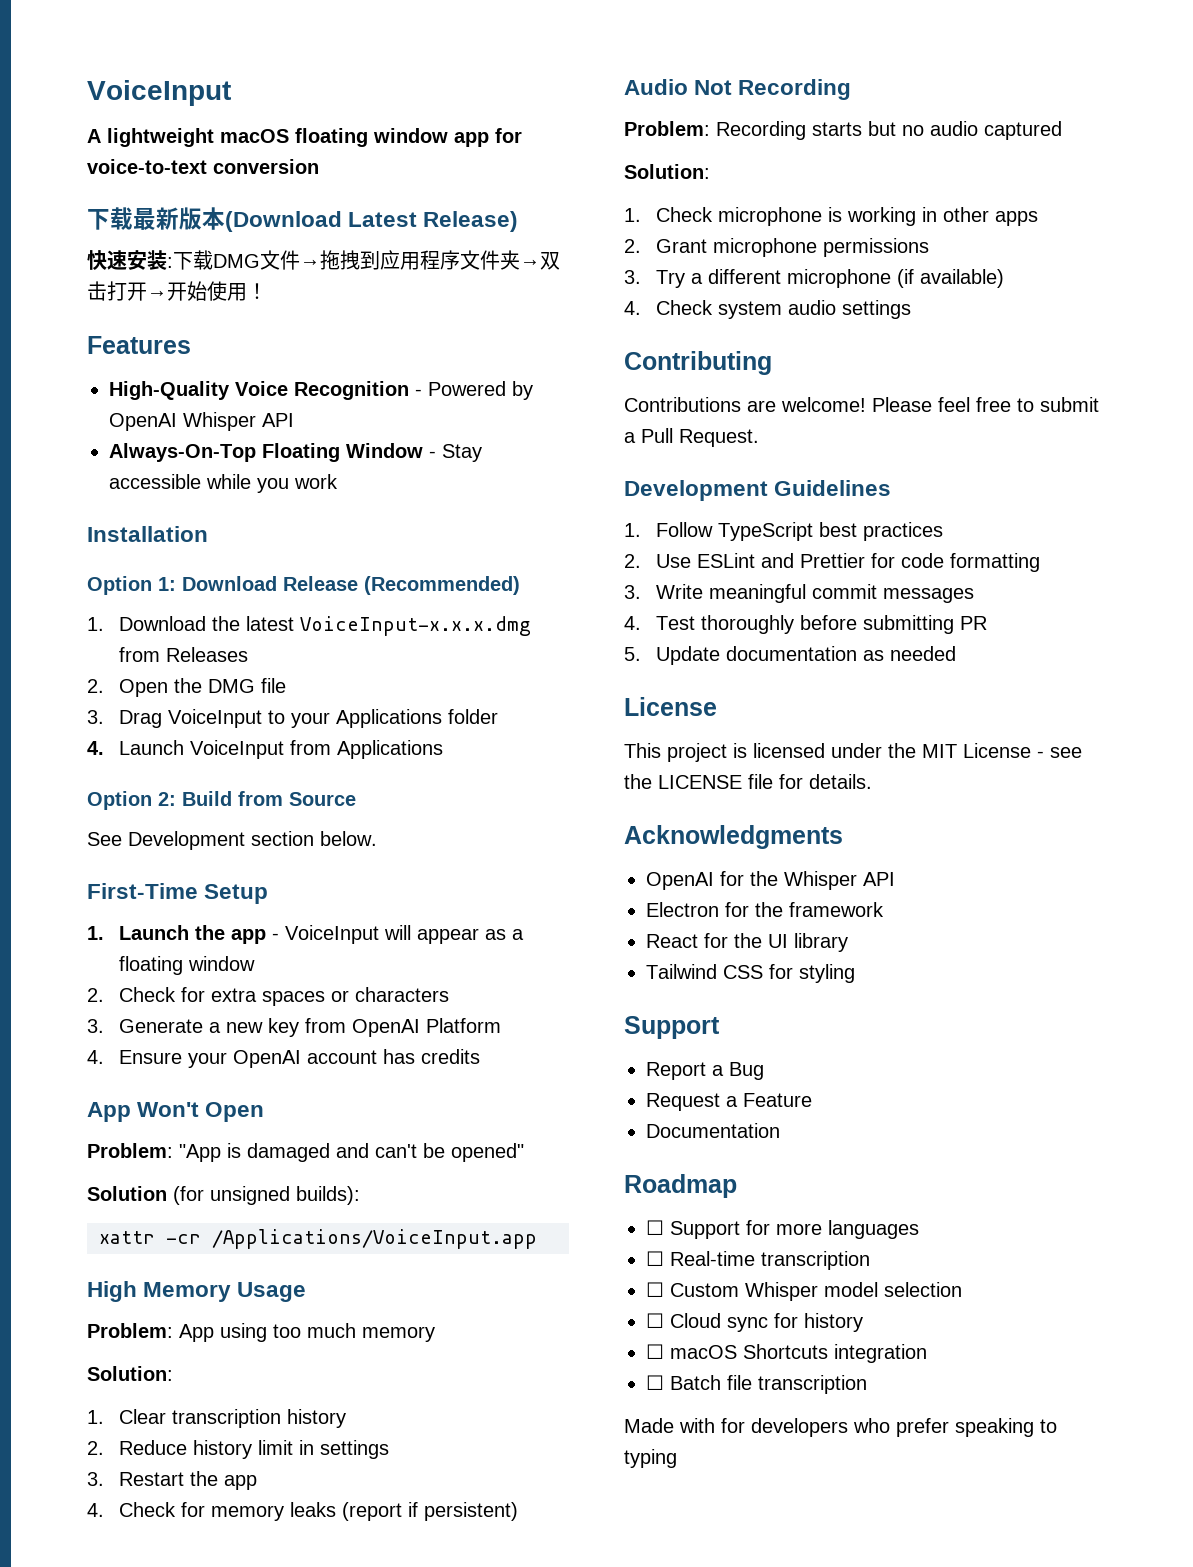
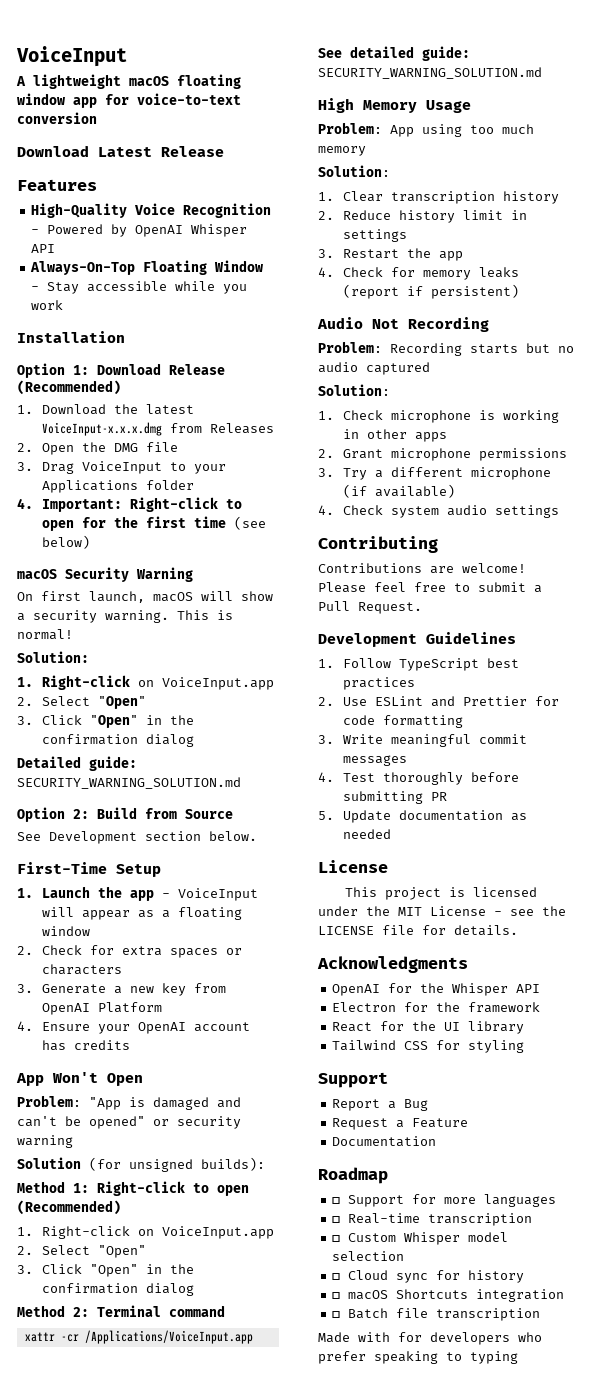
- 下载最新版本(Download Latest Release)
- 快速安装:下载DMG文件→拖拽到应用程序文件夹→双击打开→开始使用！
+ Download Latest Release
- 4. Launch VoiceInput from Applications
+ 4. Important: Right-click to open for the first time (see below)
+ macOS Security Warning
+ On first launch, macOS will show a security warning. This is normal!
+ Solution:
+ 1. Right-click on VoiceInput.app
+ 2. Select "Open"
+ 3. Click "Open" in the confirmation dialog
+ Detailed guide: SECURITY_WARNING_SOLUTION.md
- Problem: "App is damaged and can't be opened"
+ Problem: "App is damaged and can't be opened" or security warning
+ Method 1: Right-click to open (Recommended)
+ 1. Right-click on VoiceInput.app
+ 2. Select "Open"
+ 3. Click "Open" in the confirmation dialog
+ Method 2: Terminal command
+ See detailed guide: SECURITY_WARNING_SOLUTION.md

